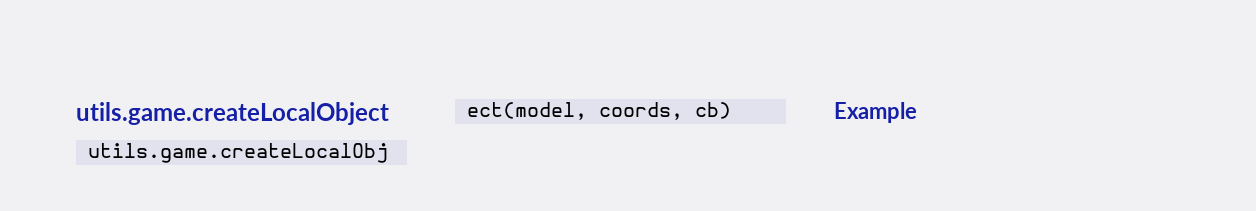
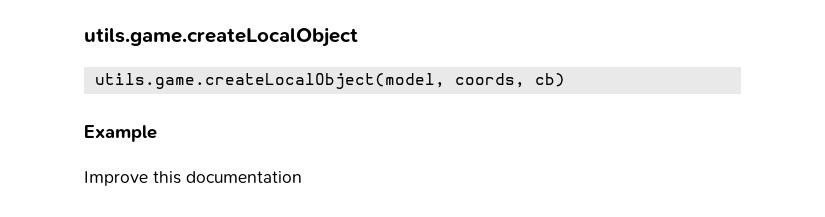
+ Improve this documentation

